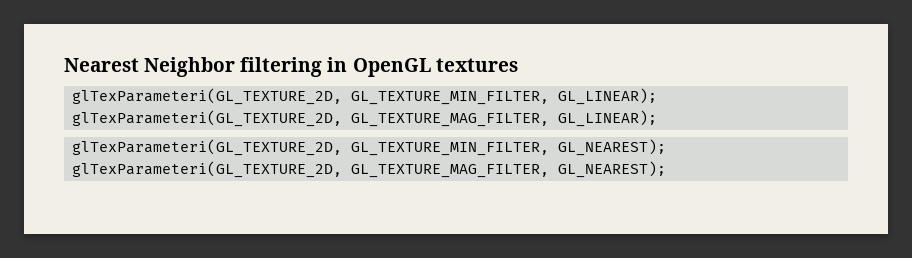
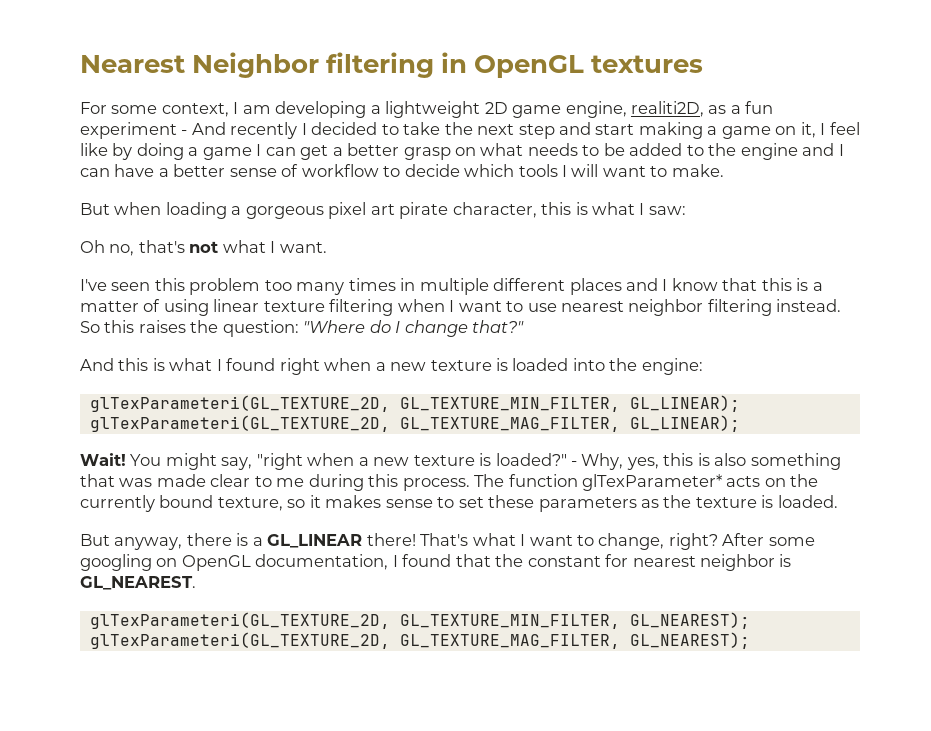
+ For some context, I am developing a lightweight 2D game engine, realiti2D, as a fun experiment - And recently I decided to take the next step and start making a game on it, I feel like by doing a game I can get a better grasp on what needs to be added to the engine and I can have a better sense of workflow to decide which tools I will want to make.
+ But when loading a gorgeous pixel art pirate character, this is what I saw:
+ Oh no, that's not what I want.
+ I've seen this problem too many times in multiple different places and I know that this is a matter of using linear texture filtering when I want to use nearest neighbor filtering instead. So this raises the question: "Where do I change that?"
+ And this is what I found right when a new texture is loaded into the engine:
+ Wait! You might say, "right when a new texture is loaded?" - Why, yes, this is also something that was made clear to me during this process. The function glTexParameter* acts on the currently bound texture, so it makes sense to set these parameters as the texture is loaded.
+ But anyway, there is a GL_LINEAR there! That's what I want to change, right? After some googling on OpenGL documentation, I found that the constant for nearest neighbor is GL_NEAREST.

